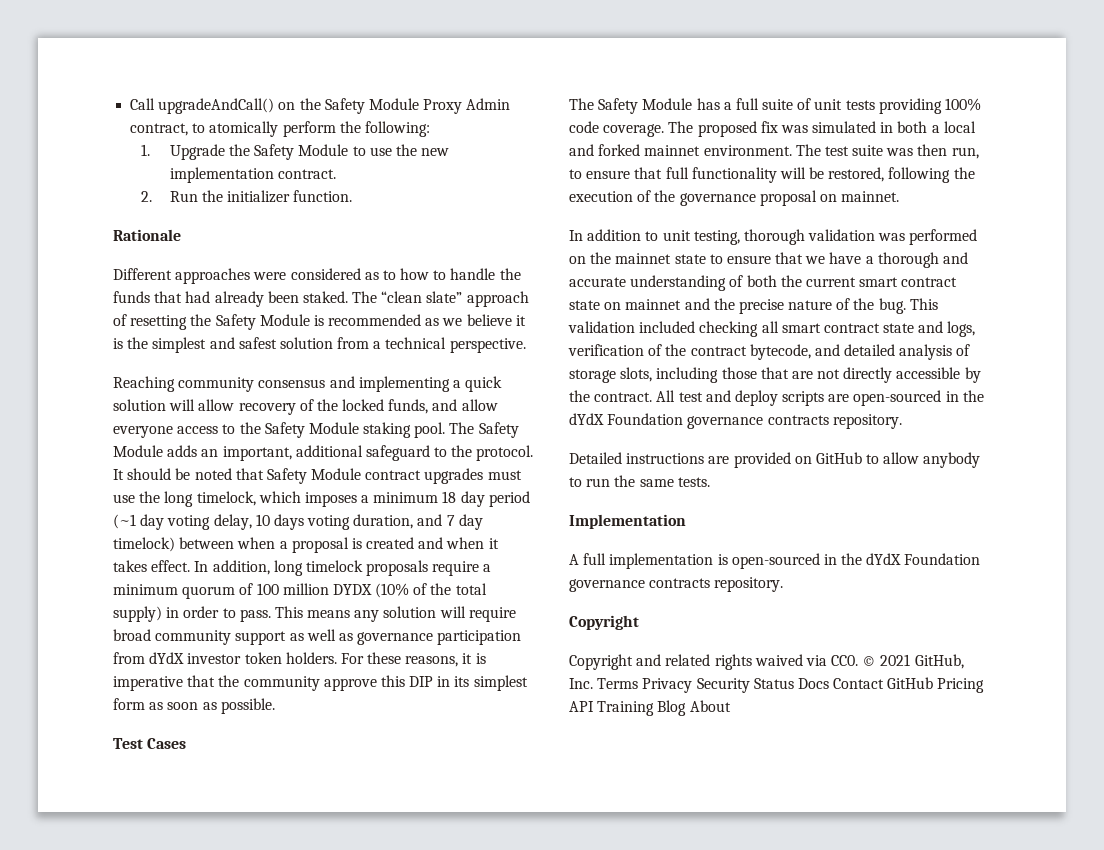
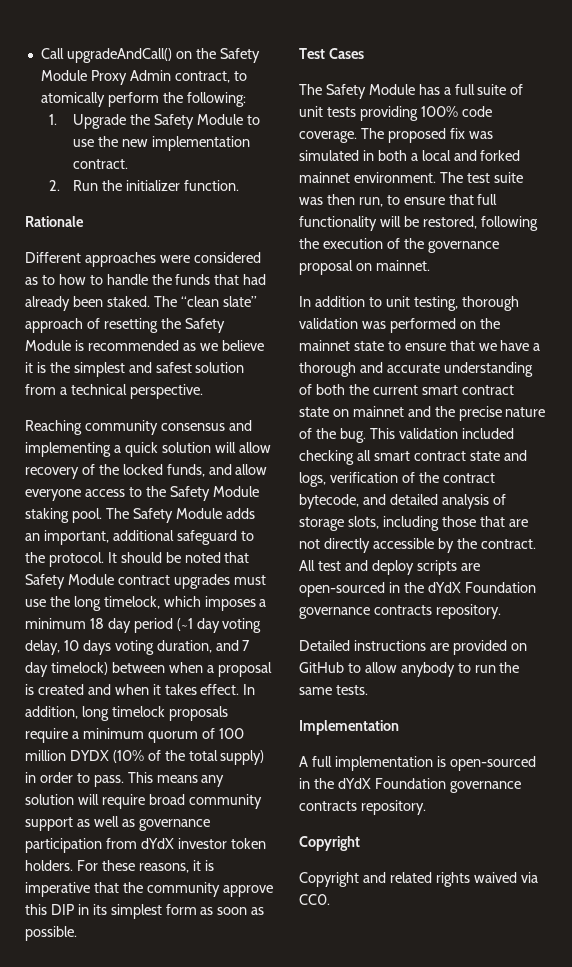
- Copyright and related rights waived via CC0. © 2021 GitHub, Inc. Terms Privacy Security Status Docs Contact GitHub Pricing API Training Blog About
+ Copyright and related rights waived via CC0.

